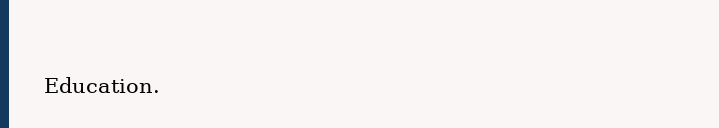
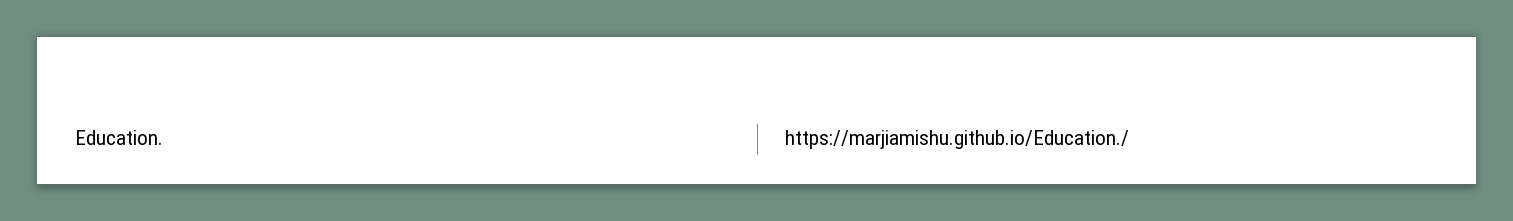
+ https://marjiamishu.github.io/Education./

